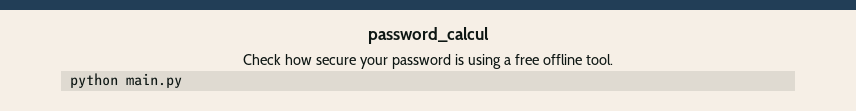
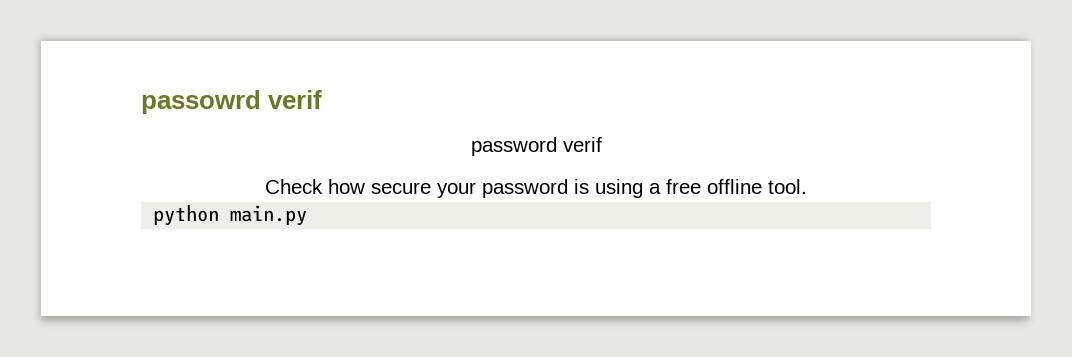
- password_calcul
+ passowrd verif
+ password verif

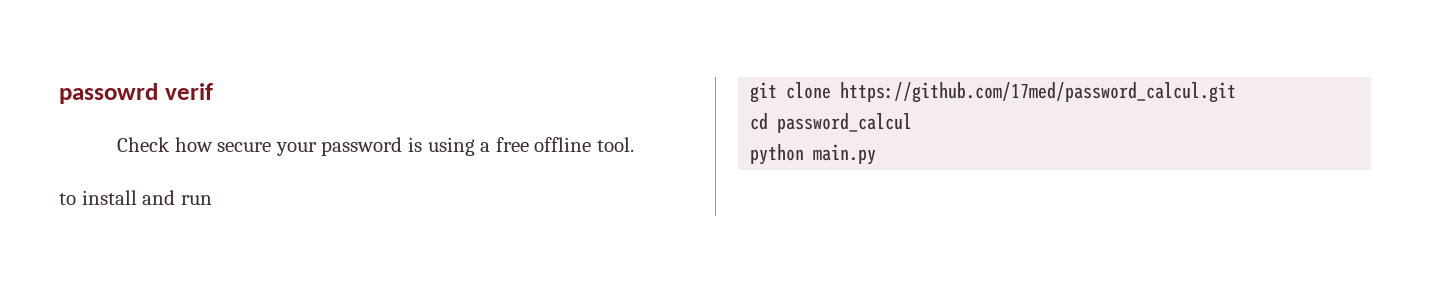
- password verif
+ to install and run
+ git clone https://github.com/17med/password_calcul.git
+ cd password_calcul

